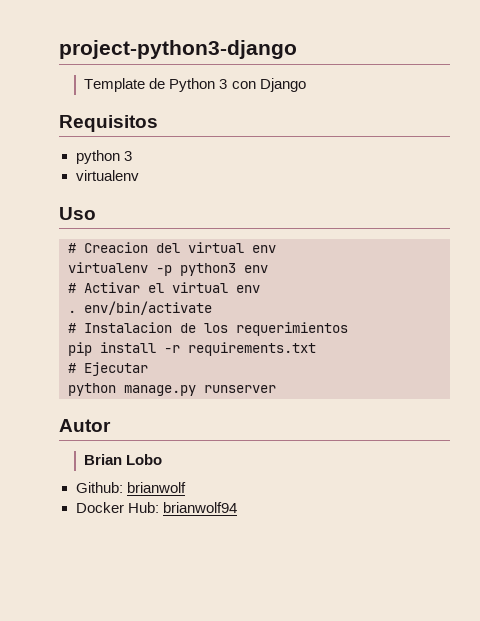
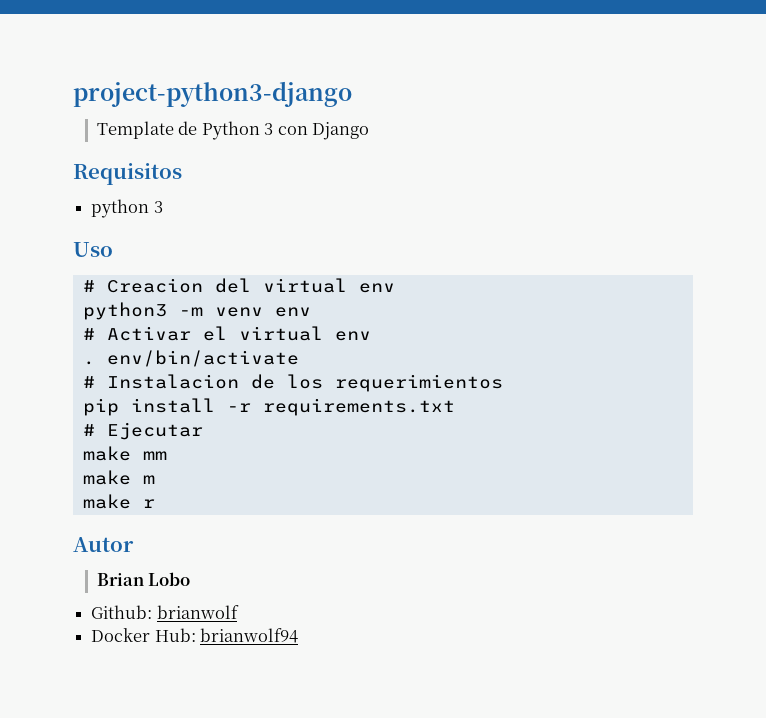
  python 3
- virtualenv
- virtualenv -p python3 env
+ python3 -m venv env
- python manage.py runserver
+ make mm
+ make m
+ make r

